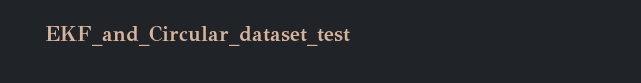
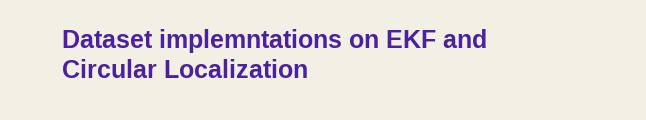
- EKF_and_Circular_dataset_test
+ Dataset implemntations on EKF and Circular Localization

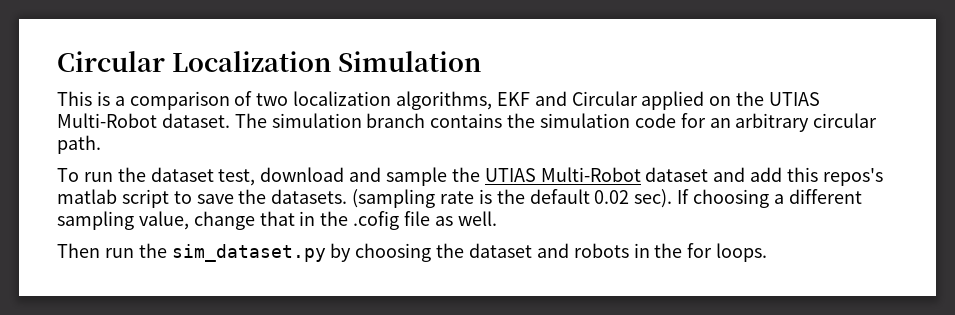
- Dataset implemntations on EKF and Circular Localization
+ Circular Localization Simulation
+ This is a comparison of two localization algorithms, EKF and Circular applied on the UTIAS Multi-Robot dataset. The simulation branch contains the simulation code for an arbitrary circular path.
+ To run the dataset test, download and sample the UTIAS Multi-Robot dataset and add this repos's matlab script to save the datasets. (sampling rate is the default 0.02 sec). If choosing a different sampling value, change that in the .cofig file as well.
+ Then run the sim_dataset.py by choosing the dataset and robots in the for loops.

